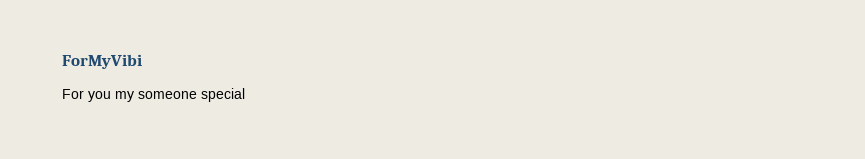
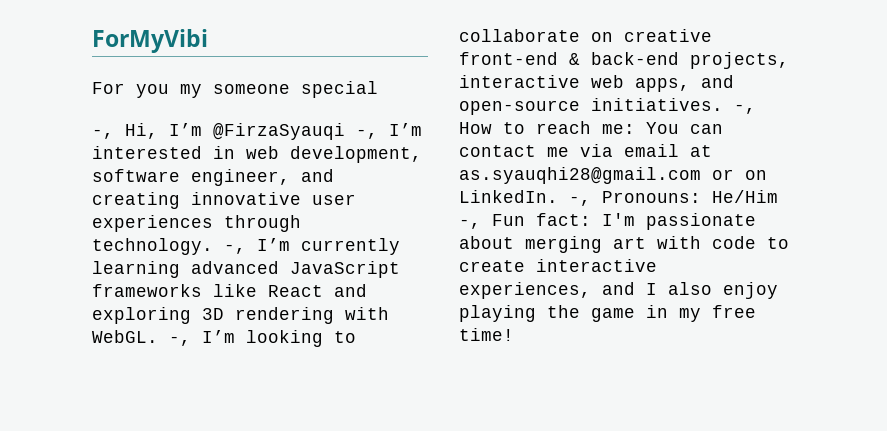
+ -, Hi, I’m @FirzaSyauqi -, I’m interested in web development, software engineer, and creating innovative user experiences through technology. -, I’m currently learning advanced JavaScript frameworks like React and exploring 3D rendering with WebGL. -, I’m looking to collaborate on creative front-end & back-end projects, interactive web apps, and open-source initiatives. -, How to reach me: You can contact me via email at as.syauqhi28@gmail.com or on LinkedIn. -, Pronouns: He/Him -, Fun fact: I'm passionate about merging art with code to create interactive experiences, and I also enjoy playing the game in my free time!

